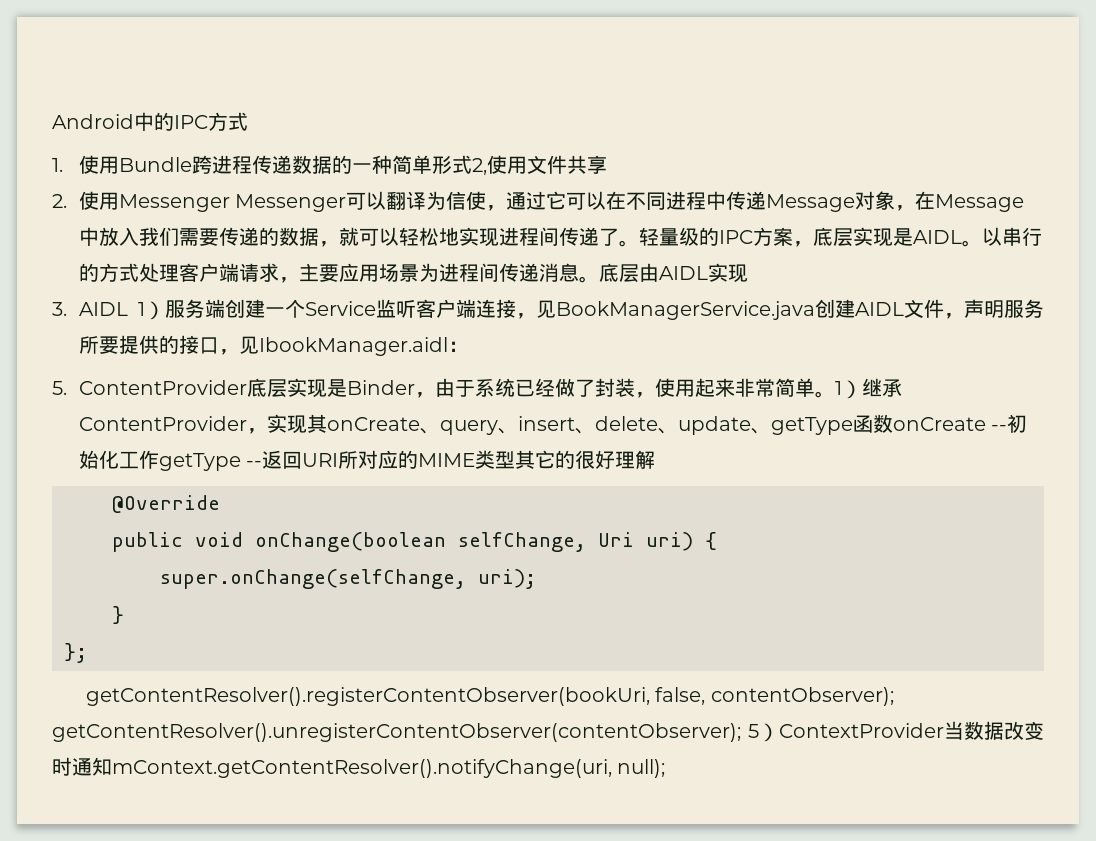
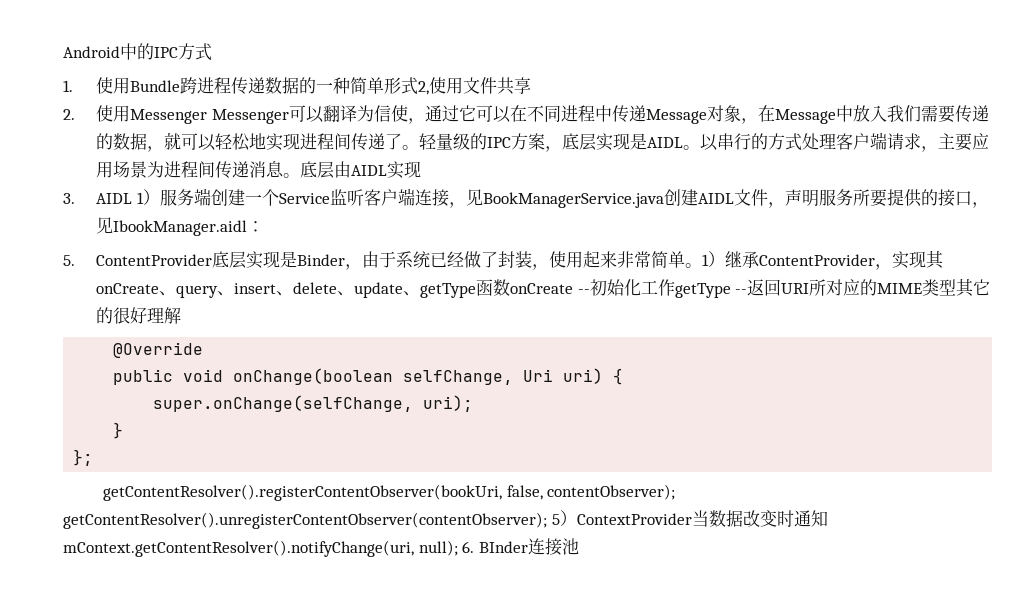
- getContentResolver().registerContentObserver(bookUri, false, contentObserver); getContentResolver().unregisterContentObserver(contentObserver); 5）ContextProvider当数据改变时通知mContext.getContentResolver().notifyChange(uri, null);
+ getContentResolver().registerContentObserver(bookUri, false, contentObserver); getContentResolver().unregisterContentObserver(contentObserver); 5）ContextProvider当数据改变时通知mContext.getContentResolver().notifyChange(uri, null); 6. BInder连接池

